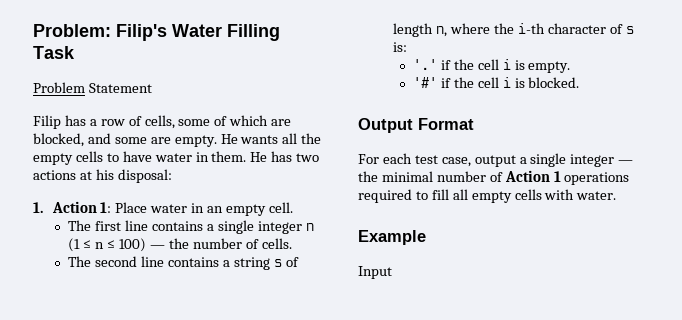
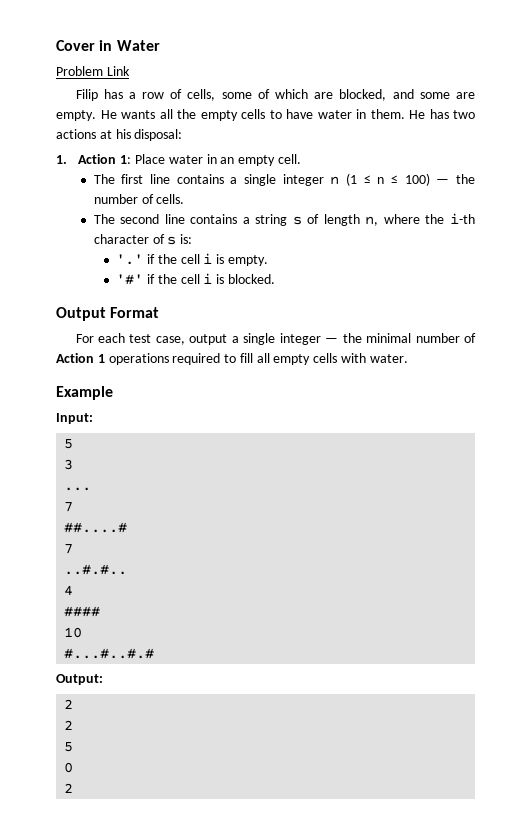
- Problem: Filip's Water Filling Task
+ Cover in Water
- Problem Statement
+ Problem Link
- Input
+ Input:
+ 5
+ 3
+ ...
+ 7
+ ##....#
+ 7
+ ..#.#..
+ 4
+ ####
+ 10
+ #...#..#.#
+ Output:
+ 2
+ 2
+ 5
+ 0
+ 2

